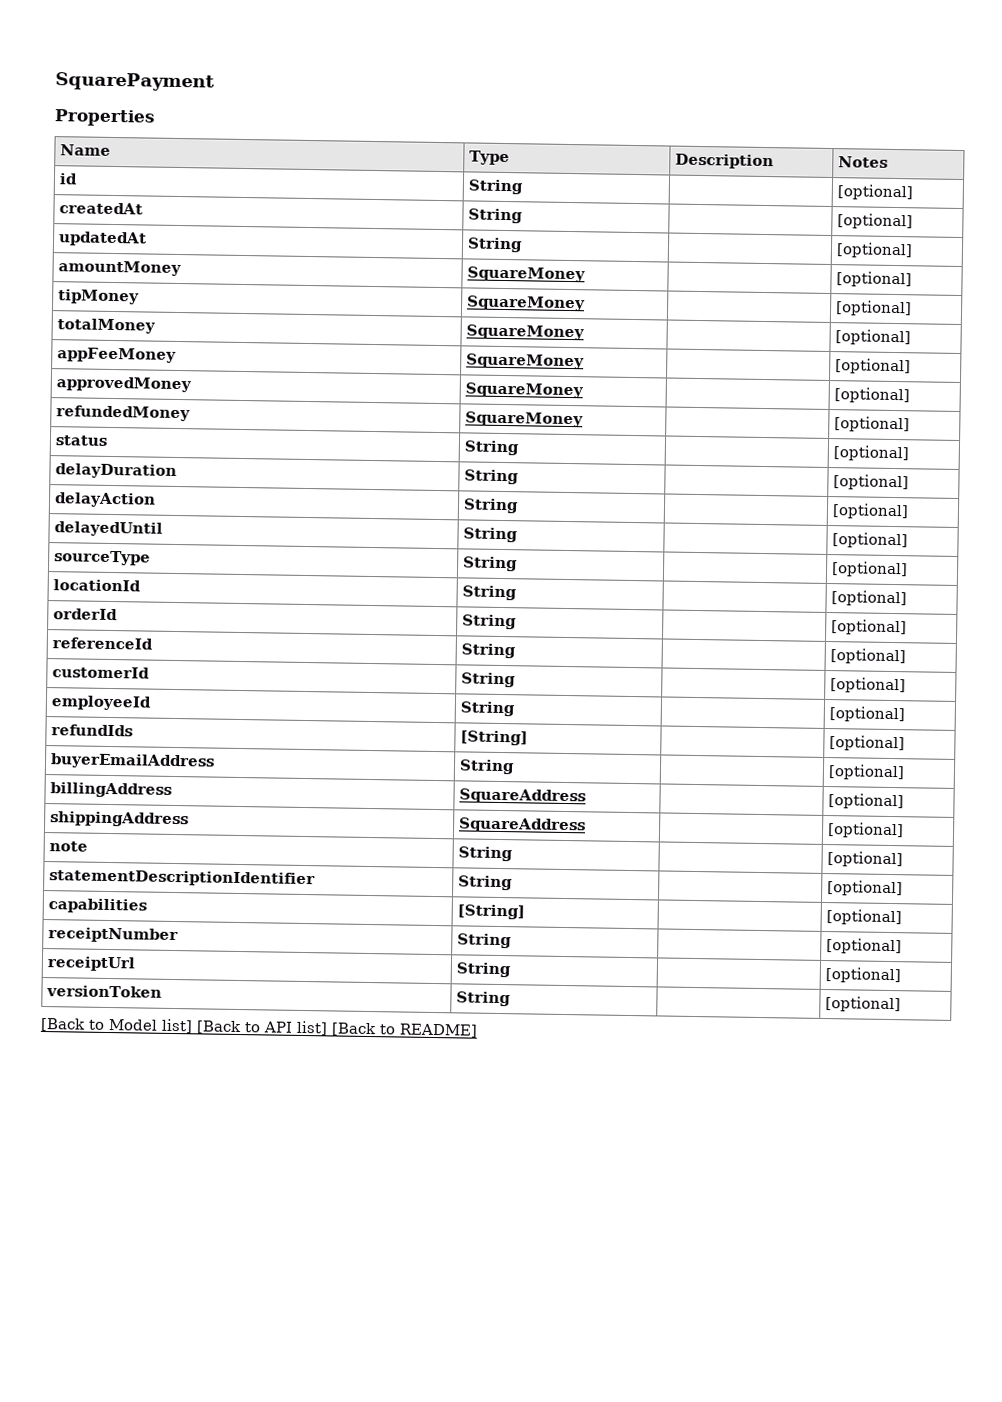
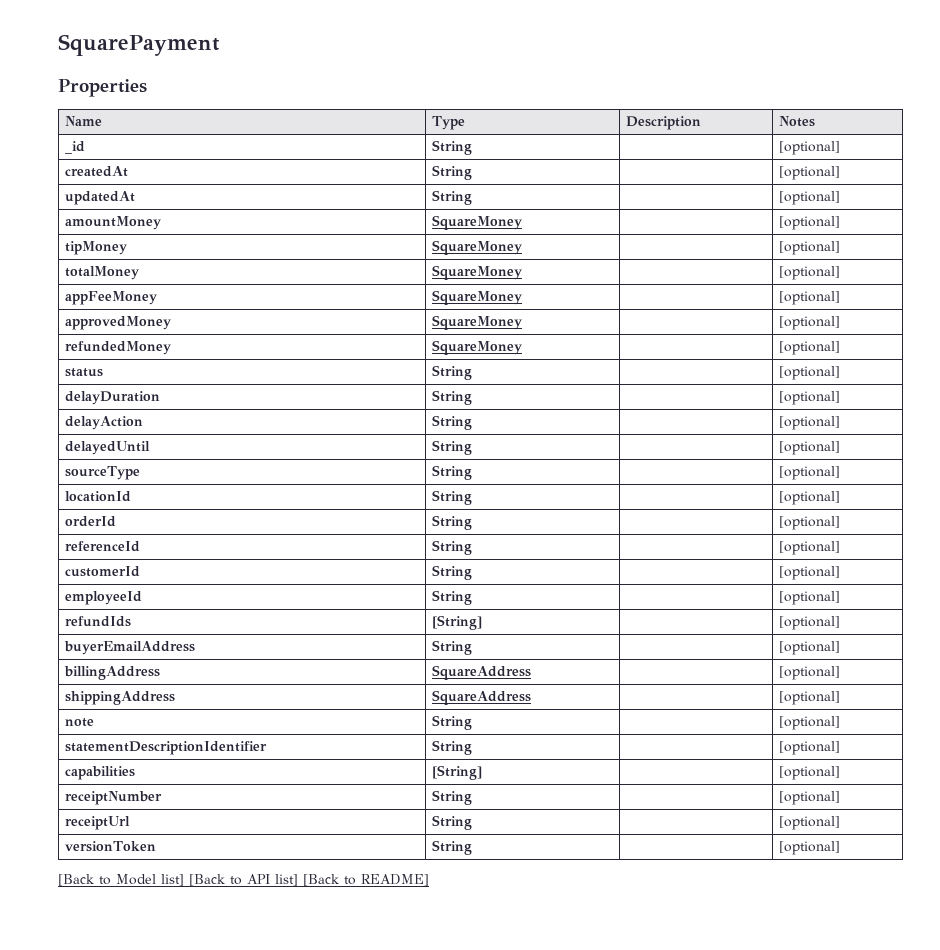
- id | String | | [optional]
+ _id | String | | [optional]

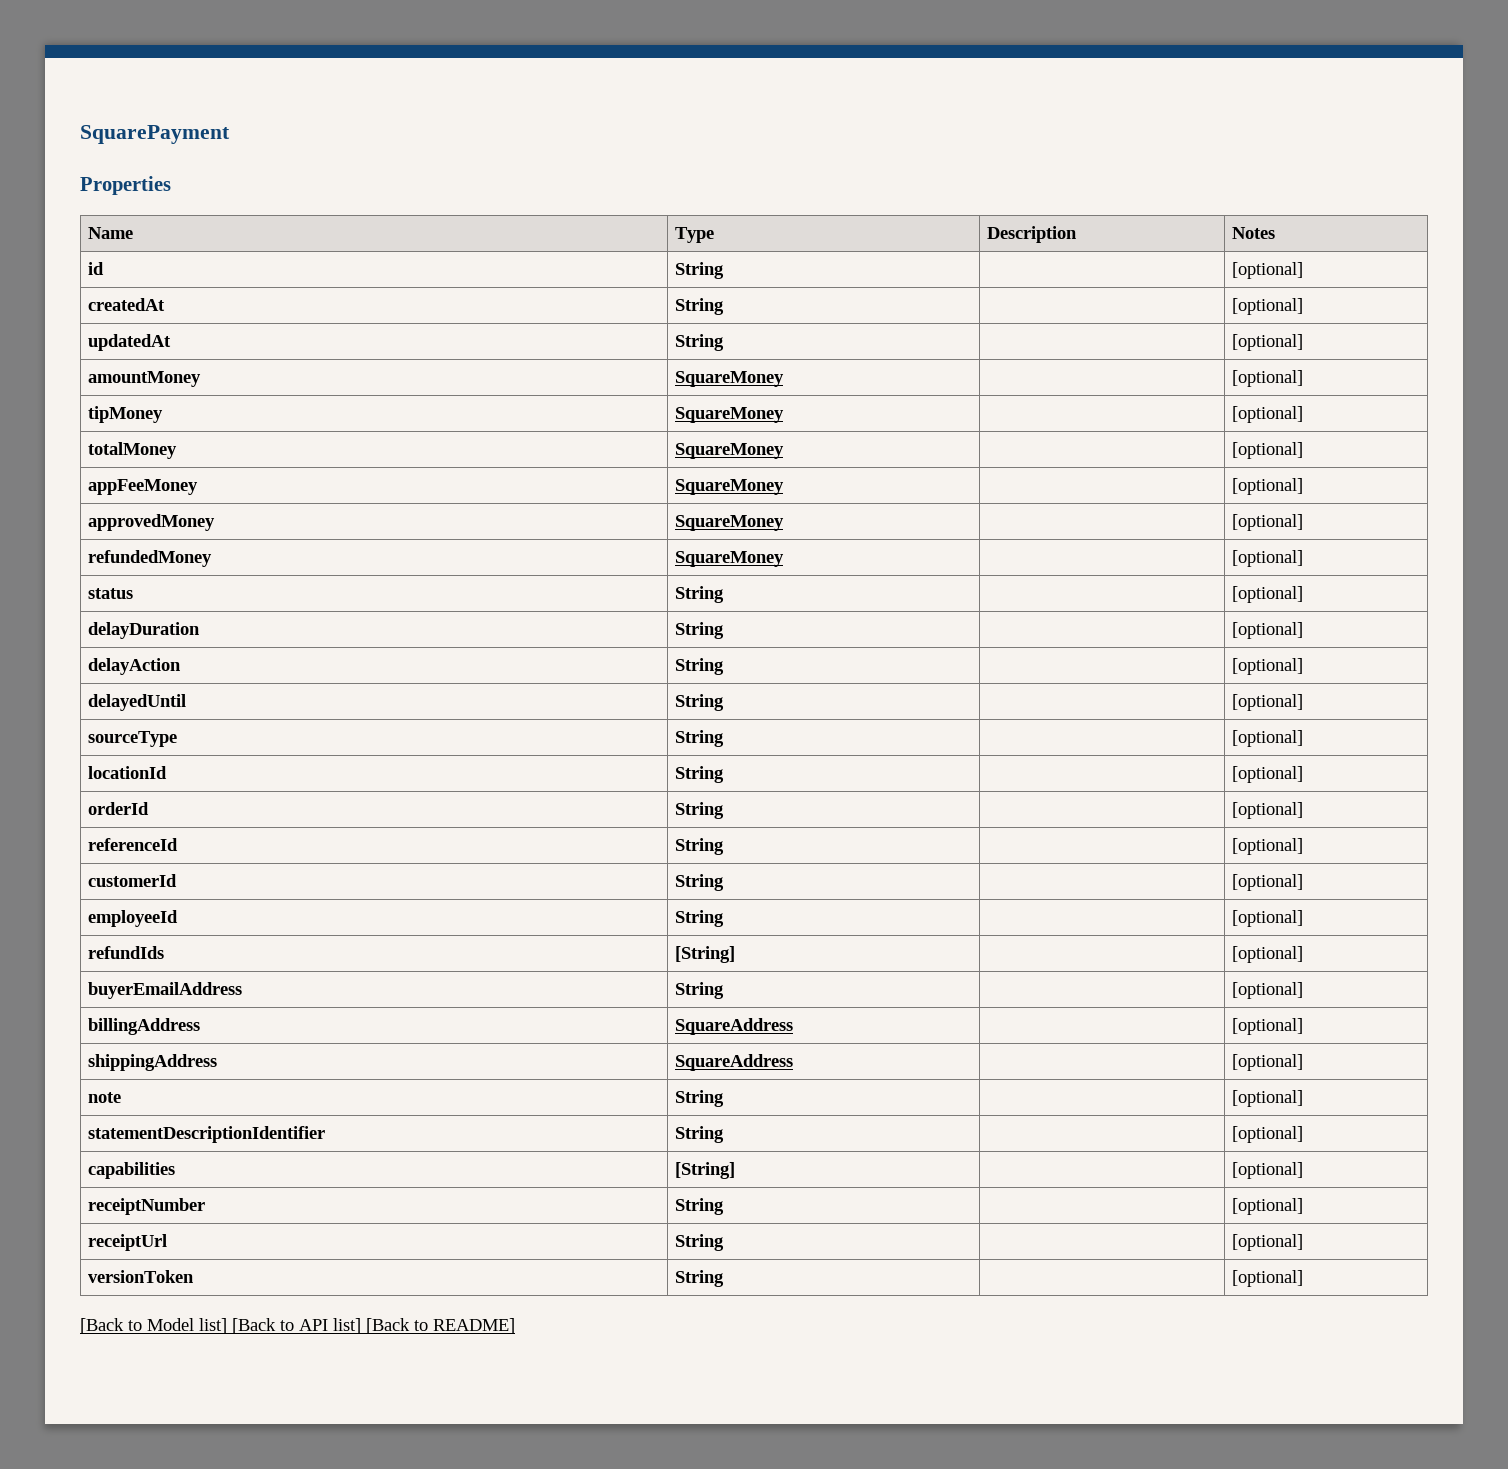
- _id | String | | [optional]
+ id | String | | [optional]

